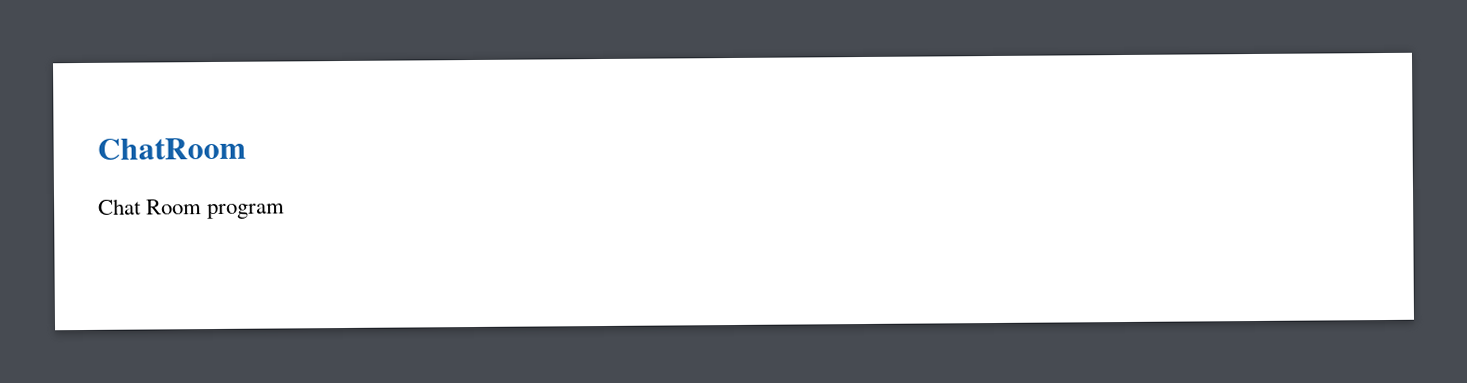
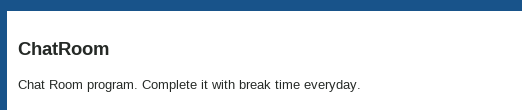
- Chat Room program
+ Chat Room program. Complete it with break time everyday.

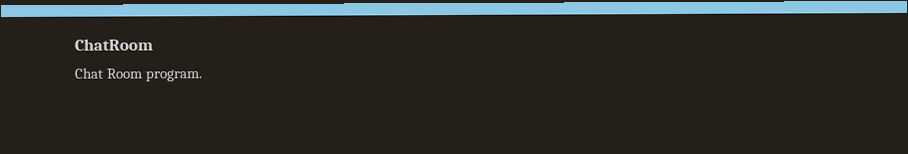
- Complete it with break time everyday.

